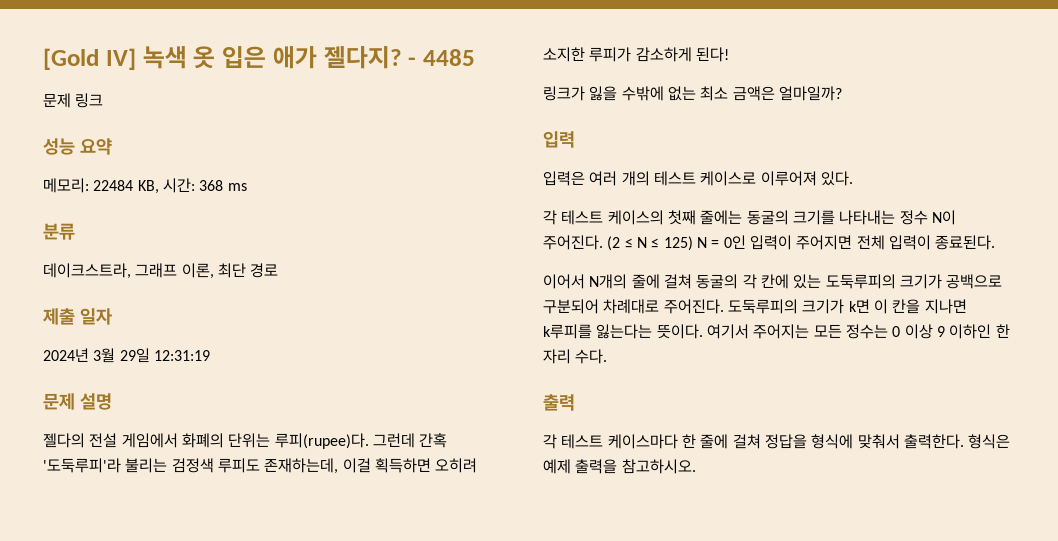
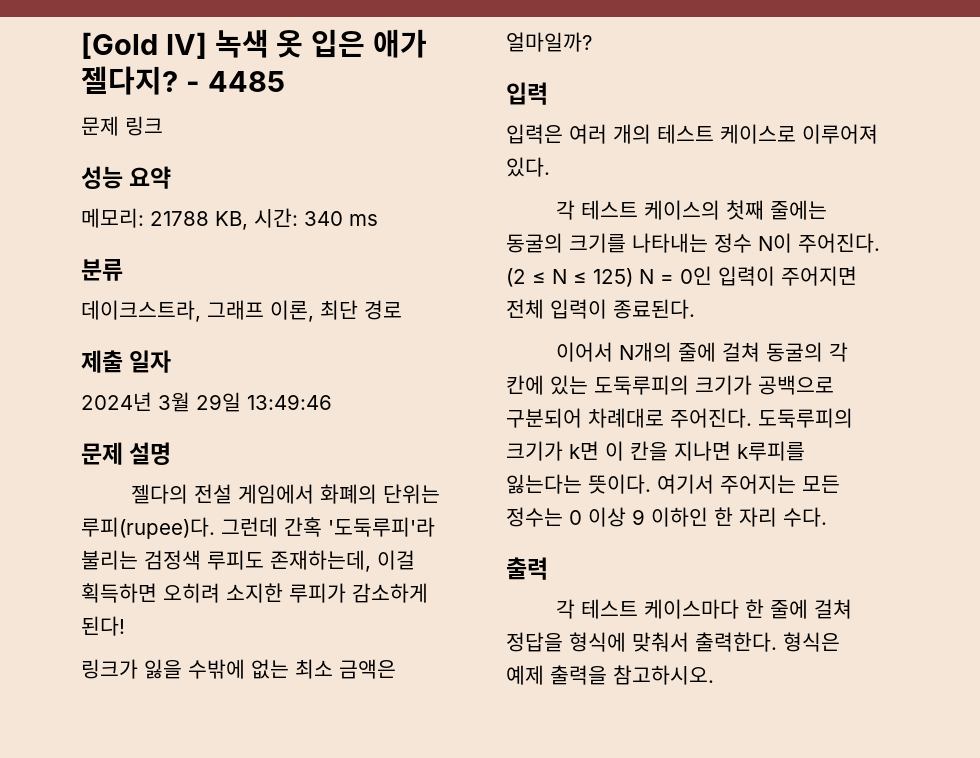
- 메모리: 22484 KB, 시간: 368 ms
+ 메모리: 21788 KB, 시간: 340 ms
- 2024년 3월 29일 12:31:19
+ 2024년 3월 29일 13:49:46

